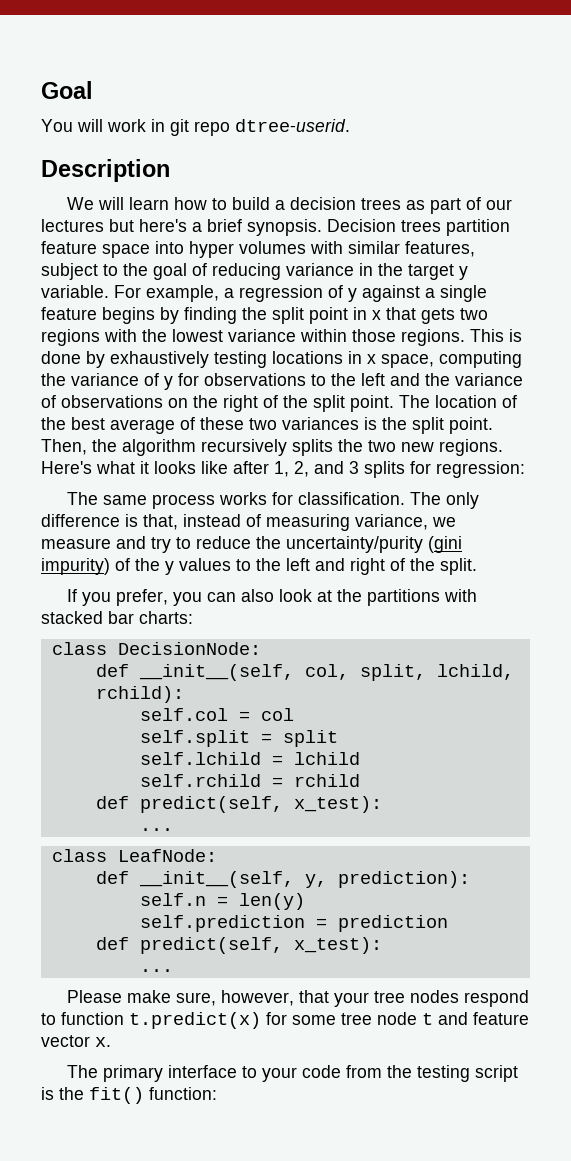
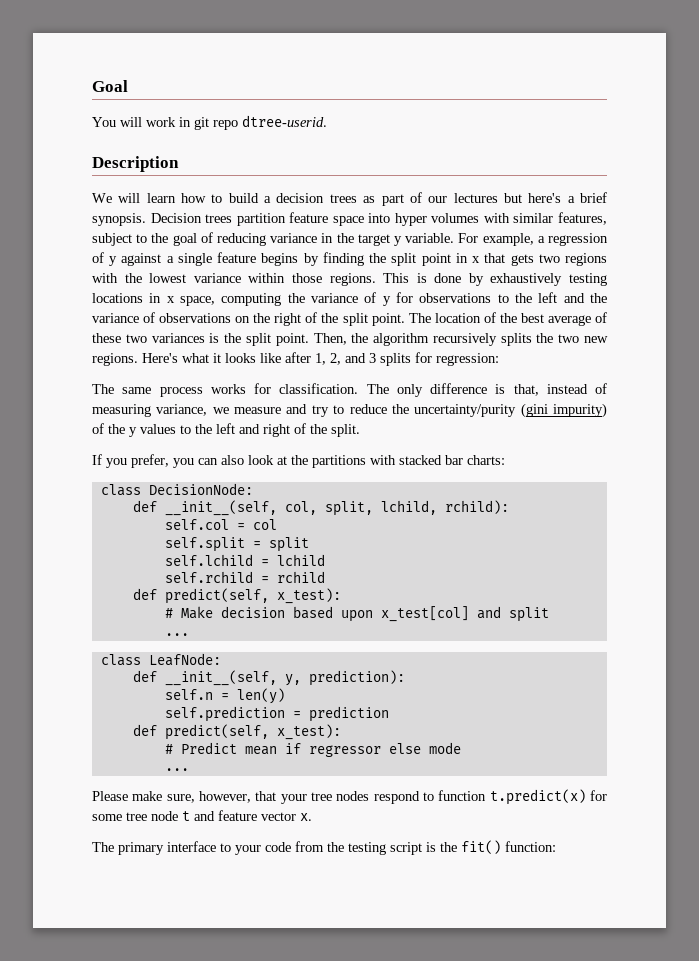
+ # Make decision based upon x_test[col] and split
+ # Predict mean if regressor else mode

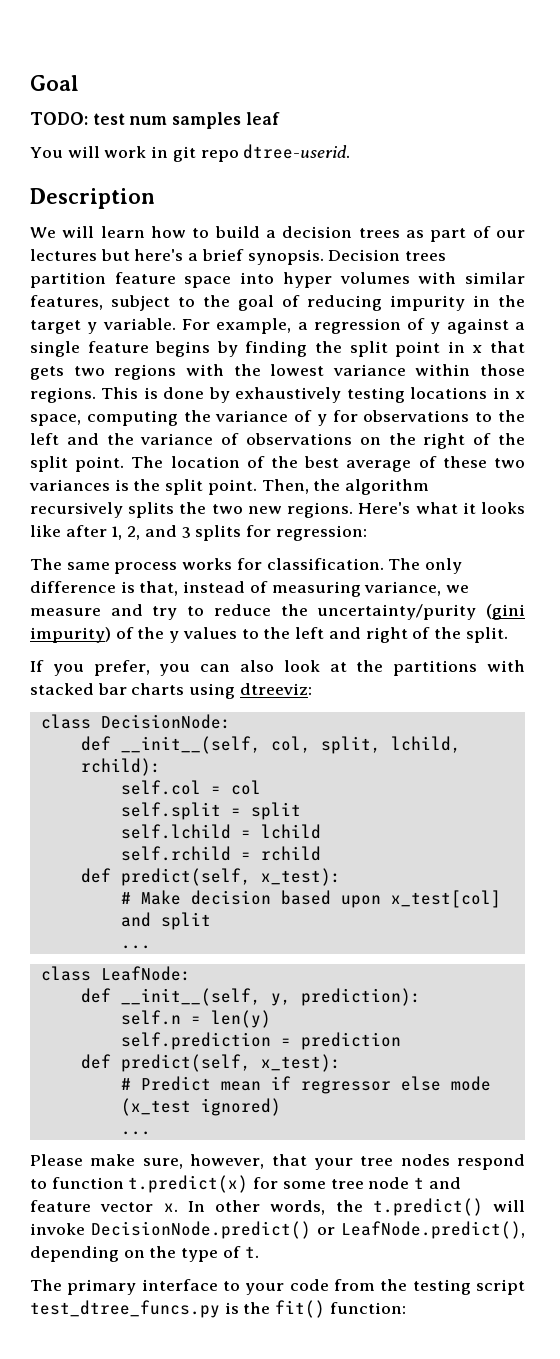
+ TODO: test num samples leaf
- Decision trees partition feature space into hyper volumes with similar features, subject to the goal of reducing variance in the target y variable.
+ Decision trees partition feature space into hyper volumes with similar features, subject to the goal of reducing impurity in the target y variable.
- If you prefer, you can also look at the partitions with stacked bar charts:
+ If you prefer, you can also look at the partitions with stacked bar charts using dtreeviz:
- # Predict mean if regressor else mode
+ # Predict mean if regressor else mode (x_test ignored)
+ In other words, the t.predict() will invoke DecisionNode.predict() or LeafNode.predict(), depending on the type of t.
- The primary interface to your code from the testing script is the fit() function:
+ The primary interface to your code from the testing script test_dtree_funcs.py is the fit() function:

